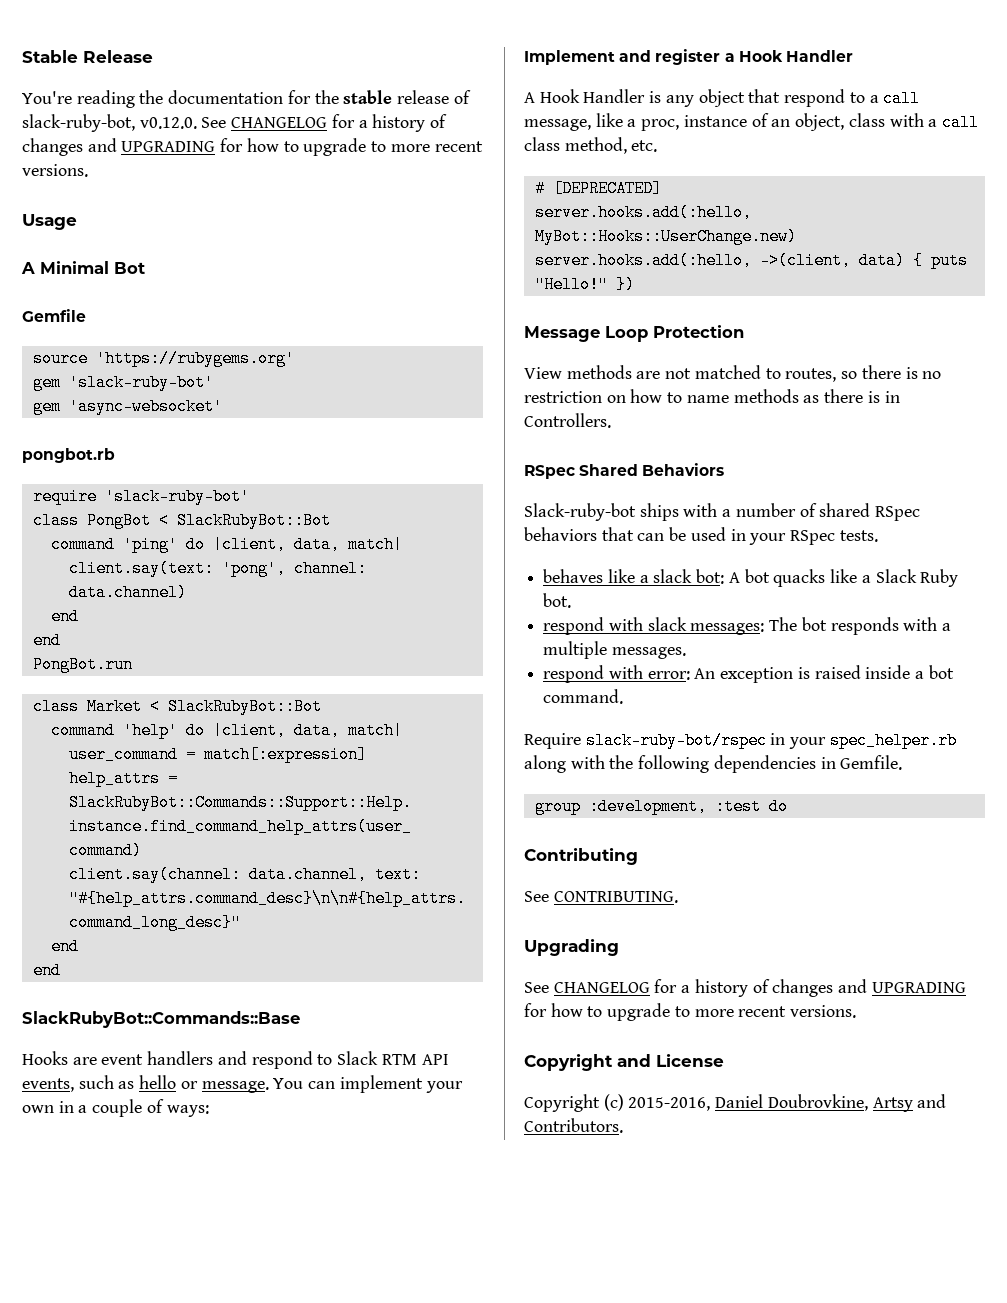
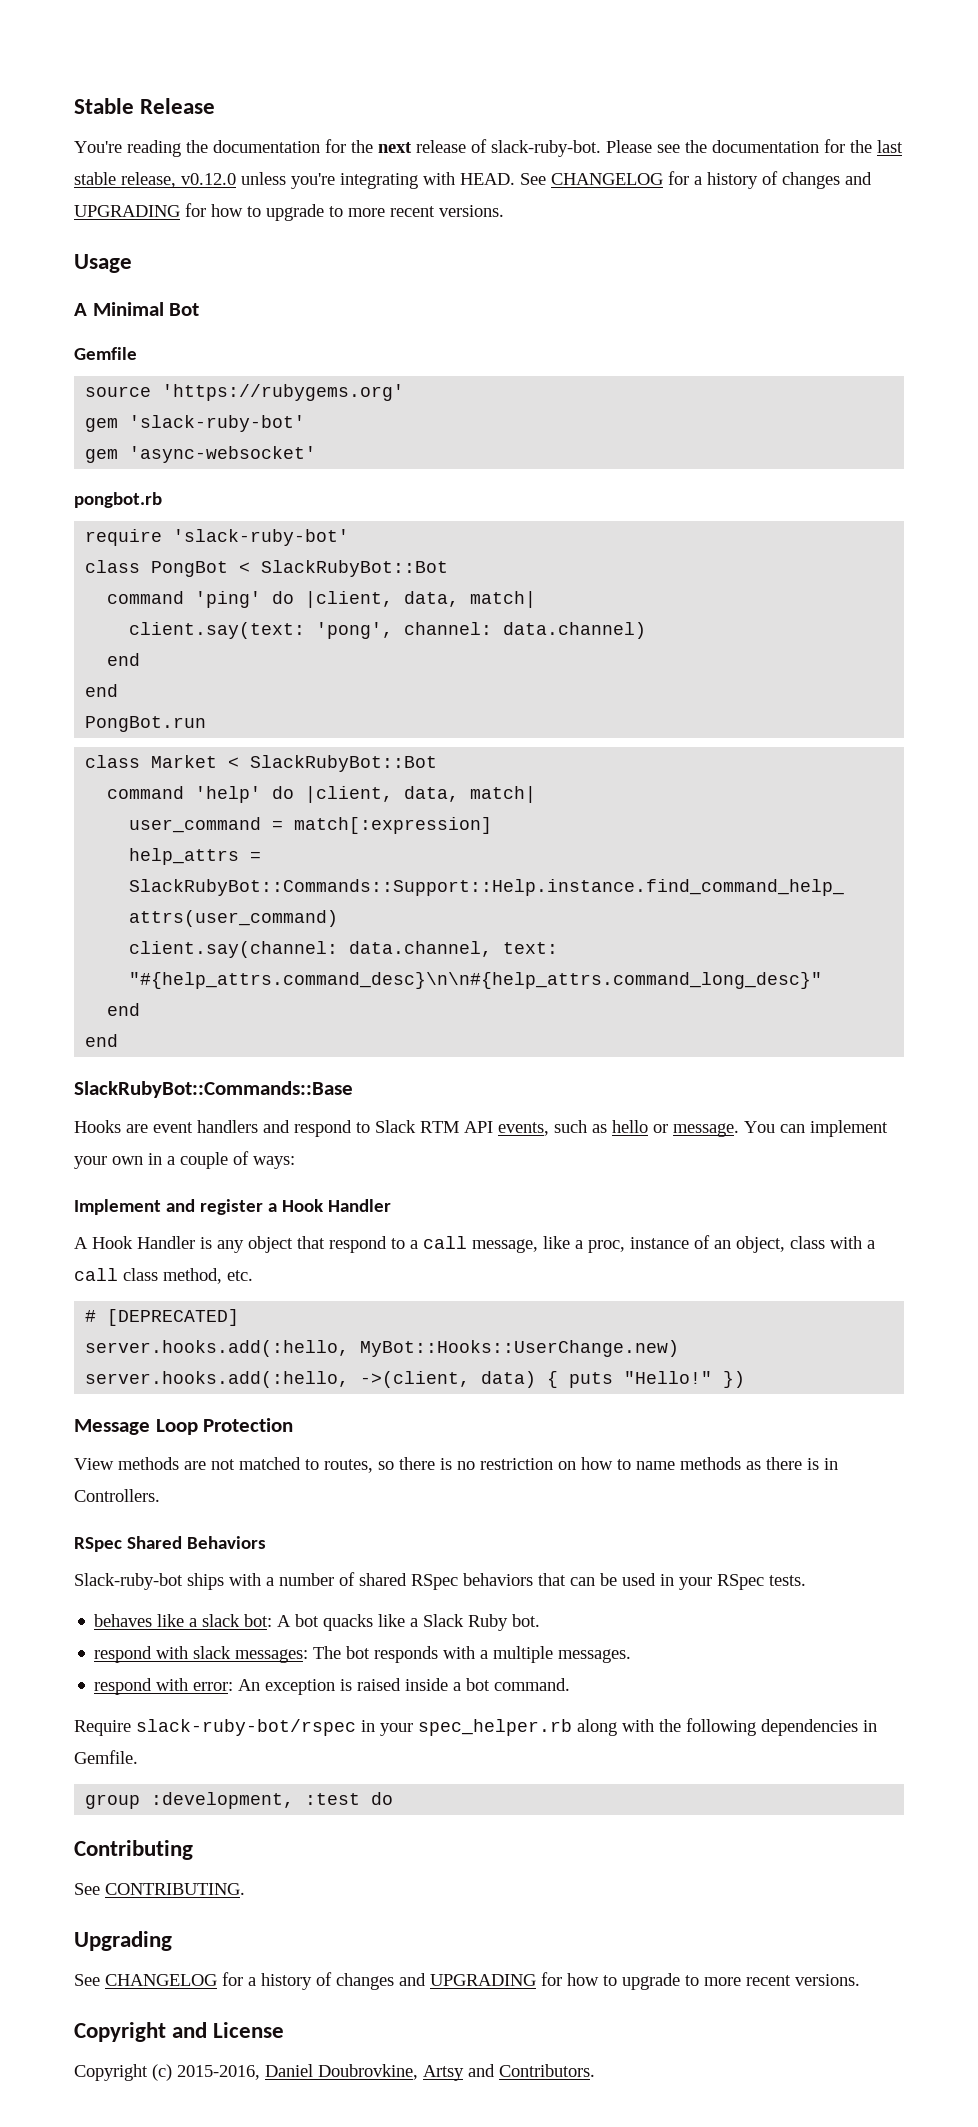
- You're reading the documentation for the stable release of slack-ruby-bot, v0.12.0. See CHANGELOG for a history of changes and UPGRADING for how to upgrade to more recent versions.
+ You're reading the documentation for the next release of slack-ruby-bot. Please see the documentation for the last stable release, v0.12.0 unless you're integrating with HEAD. See CHANGELOG for a history of changes and UPGRADING for how to upgrade to more recent versions.

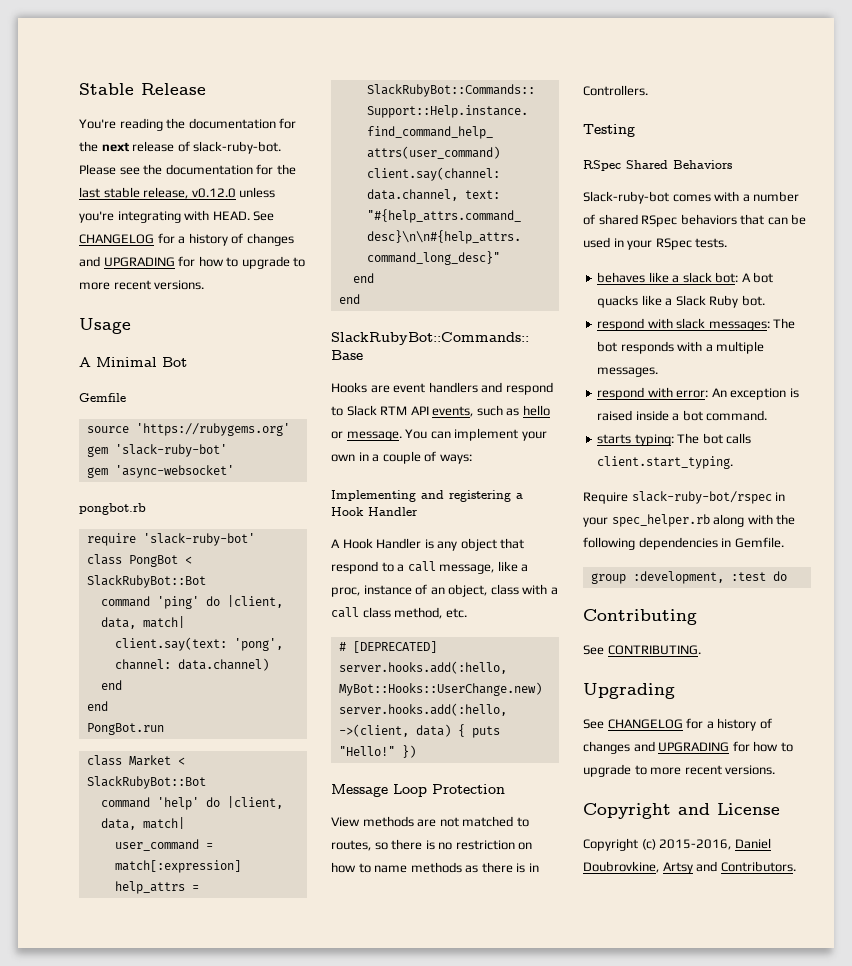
- Implement and register a Hook Handler
+ Implementing and registering a Hook Handler
+ Testing
- Slack-ruby-bot ships with a number of shared RSpec behaviors that can be used in your RSpec tests.
+ Slack-ruby-bot comes with a number of shared RSpec behaviors that can be used in your RSpec tests.
+ starts typing: The bot calls client.start_typing.

